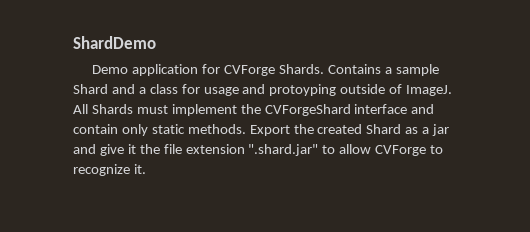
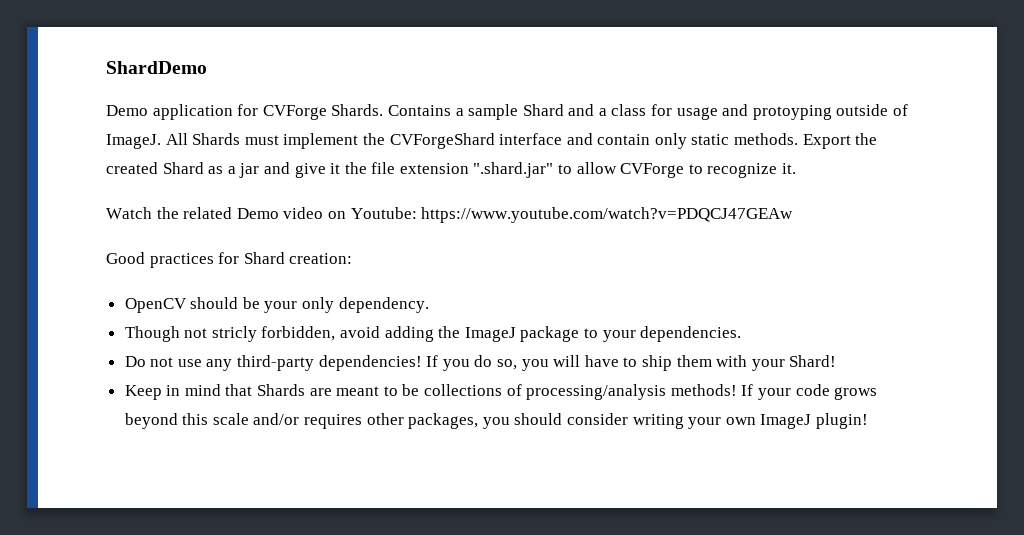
+ Watch the related Demo video on Youtube: https://www.youtube.com/watch?v=PDQCJ47GEAw
+ Good practices for Shard creation:
+ OpenCV should be your only dependency.
+ Though not stricly forbidden, avoid adding the ImageJ package to your dependencies.
+ Do not use any third-party dependencies! If you do so, you will have to ship them with your Shard!
+ Keep in mind that Shards are meant to be collections of processing/analysis methods! If your code grows beyond this scale and/or requires other packages, you should consider writing your own ImageJ plugin!

